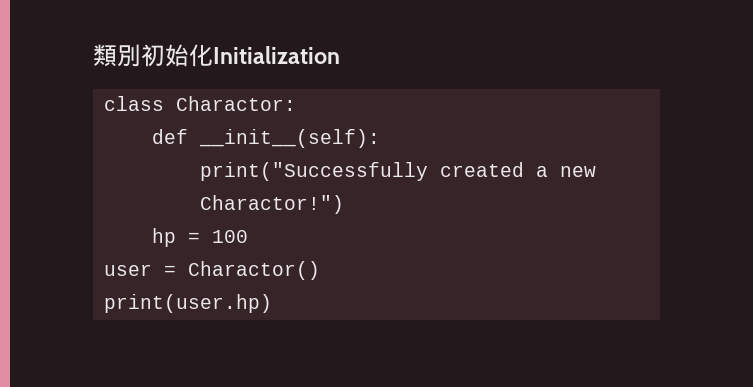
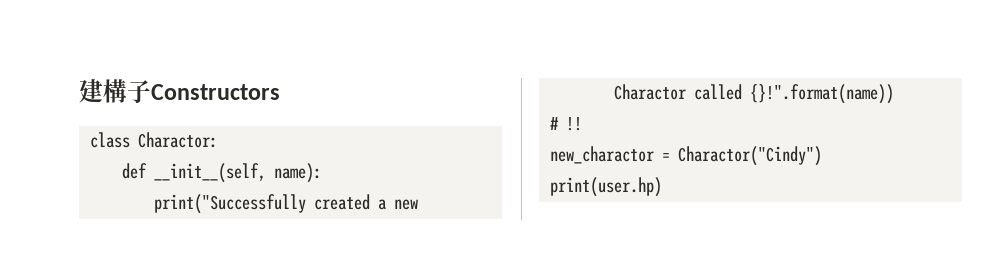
- 類別初始化Initialization
+ 建構子Constructors
- def __init__(self):
+ def __init__(self, name):
- print("Successfully created a new Charactor!")
- hp = 100
- user = Charactor()
+ print("Successfully created a new Charactor called {}!".format(name))
+ # !!
+ new_charactor = Charactor("Cindy")

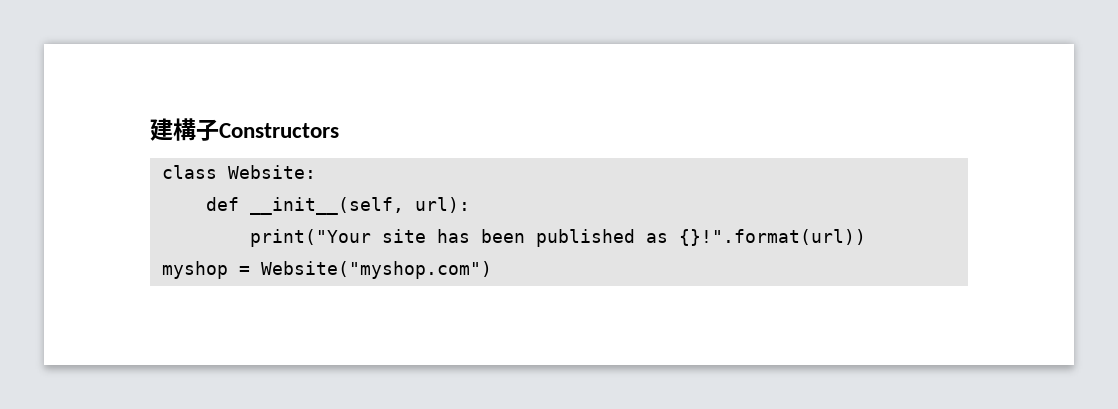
- class Charactor:
+ class Website:
- def __init__(self, name):
- print("Successfully created a new Charactor called {}!".format(name))
- # !!
- new_charactor = Charactor("Cindy")
- print(user.hp)
+ def __init__(self, url):
+ print("Your site has been published as {}!".format(url))
+ myshop = Website("myshop.com")

